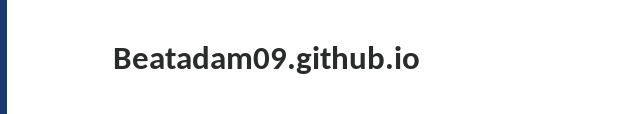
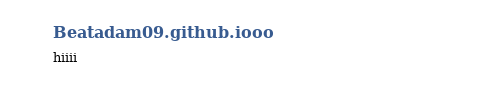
- Beatadam09.github.io
+ Beatadam09.github.iooo
+ hiiii

